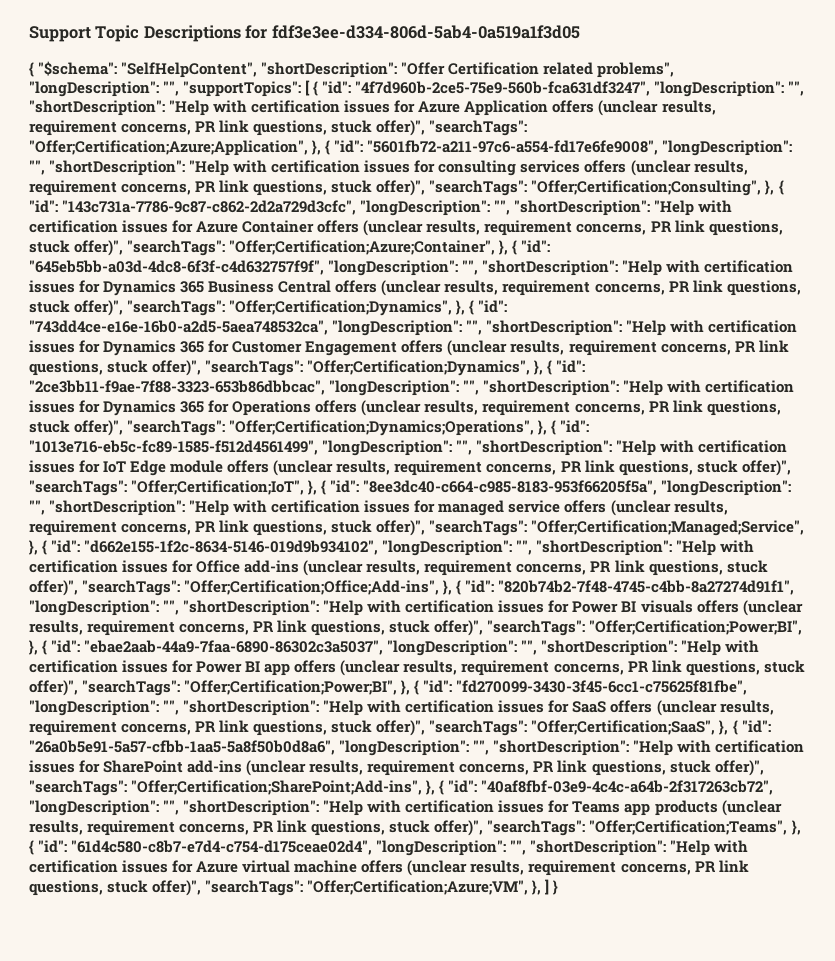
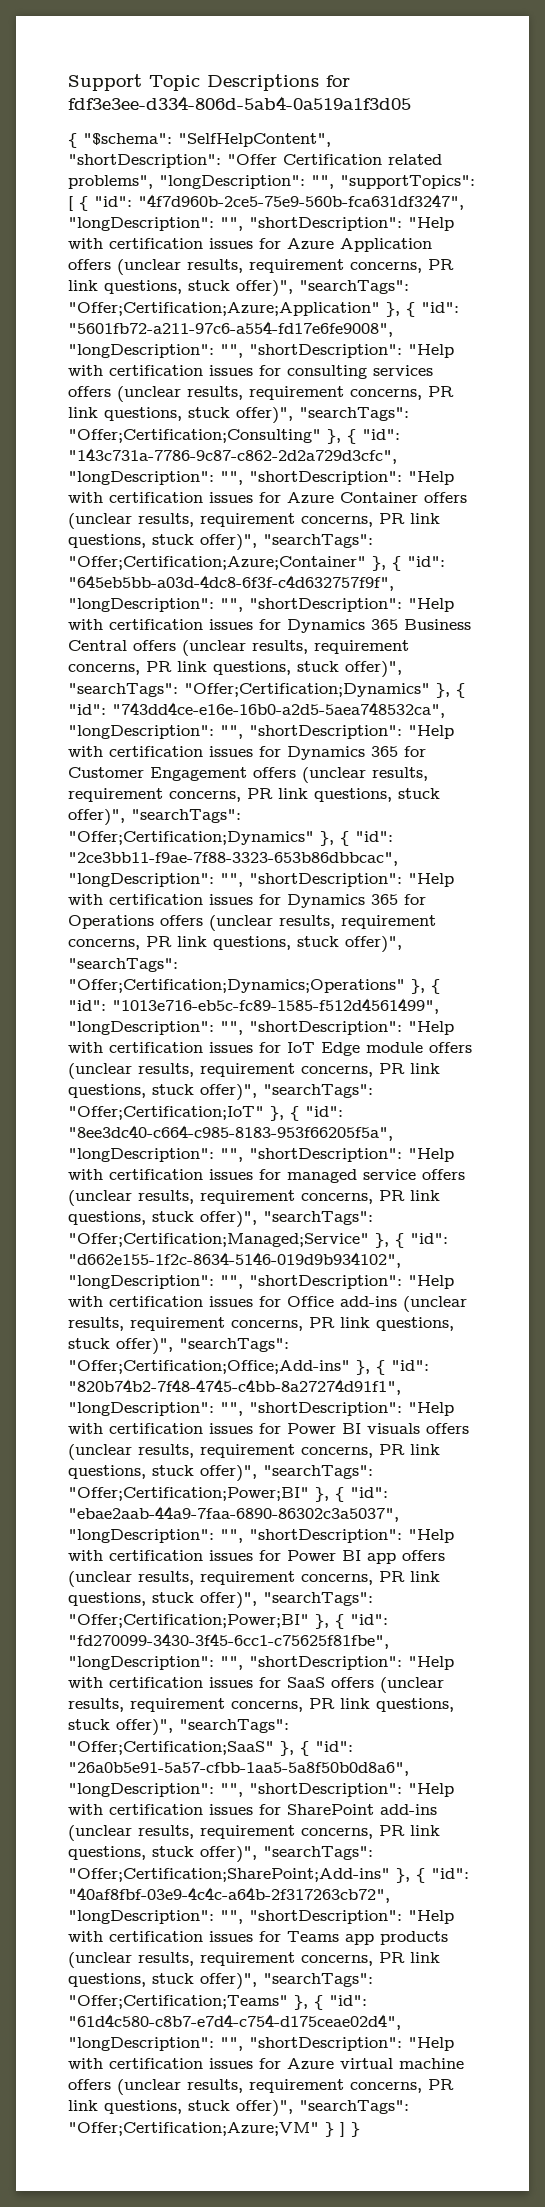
- "Offer;Certification;Azure;Application", }, { "id":
+ "Offer;Certification;Azure;Application" }, { "id":
- "Offer;Certification;Consulting", }, { "id":
+ "Offer;Certification;Consulting" }, { "id":
- "Offer;Certification;Azure;Container", }, { "id":
+ "Offer;Certification;Azure;Container" }, { "id":
- "Help with certification issues for Dynamics 365 Business Central offers (unclear results, requirement concerns, PR link questions, stuck offer)", "searchTags": "Offer;Certification;Dynamics", }, { "id":
+ "Help with certification issues for Dynamics 365 Business Central offers (unclear results, requirement concerns, PR link questions, stuck offer)", "searchTags": "Offer;Certification;Dynamics" }, { "id":
- "Help with certification issues for Dynamics 365 for Customer Engagement offers (unclear results, requirement concerns, PR link questions, stuck offer)", "searchTags": "Offer;Certification;Dynamics", }, { "id":
+ "Help with certification issues for Dynamics 365 for Customer Engagement offers (unclear results, requirement concerns, PR link questions, stuck offer)", "searchTags": "Offer;Certification;Dynamics" }, { "id":
- "Offer;Certification;Dynamics;Operations", }, { "id":
+ "Offer;Certification;Dynamics;Operations" }, { "id":
- "Offer;Certification;IoT", }, { "id":
+ "Offer;Certification;IoT" }, { "id":
- "Offer;Certification;Managed;Service", }, { "id":
+ "Offer;Certification;Managed;Service" }, { "id":
- "Offer;Certification;Office;Add-ins", }, { "id":
+ "Offer;Certification;Office;Add-ins" }, { "id":
- "Help with certification issues for Power BI visuals offers (unclear results, requirement concerns, PR link questions, stuck offer)", "searchTags": "Offer;Certification;Power;BI", }, { "id":
+ "Help with certification issues for Power BI visuals offers (unclear results, requirement concerns, PR link questions, stuck offer)", "searchTags": "Offer;Certification;Power;BI" }, { "id":
- "Help with certification issues for Power BI app offers (unclear results, requirement concerns, PR link questions, stuck offer)", "searchTags": "Offer;Certification;Power;BI", }, { "id":
+ "Help with certification issues for Power BI app offers (unclear results, requirement concerns, PR link questions, stuck offer)", "searchTags": "Offer;Certification;Power;BI" }, { "id":
- "Offer;Certification;SaaS", }, { "id":
+ "Offer;Certification;SaaS" }, { "id":
- "Offer;Certification;SharePoint;Add-ins", }, { "id":
+ "Offer;Certification;SharePoint;Add-ins" }, { "id":
- "Offer;Certification;Teams", }, { "id":
+ "Offer;Certification;Teams" }, { "id":
- "Offer;Certification;Azure;VM", }, ] }
+ "Offer;Certification;Azure;VM" } ] }

